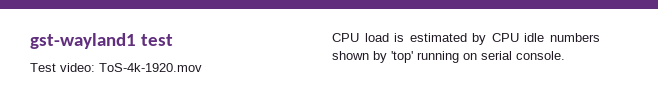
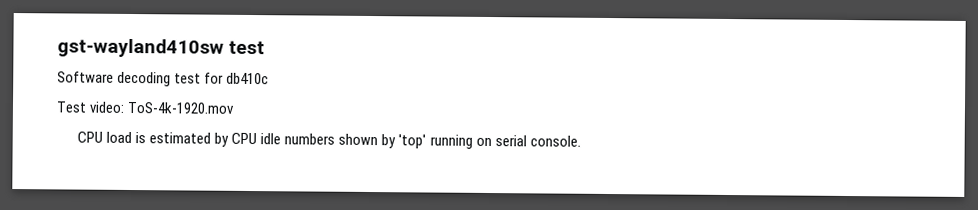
- gst-wayland1 test
+ gst-wayland410sw test
+ Software decoding test for db410c

